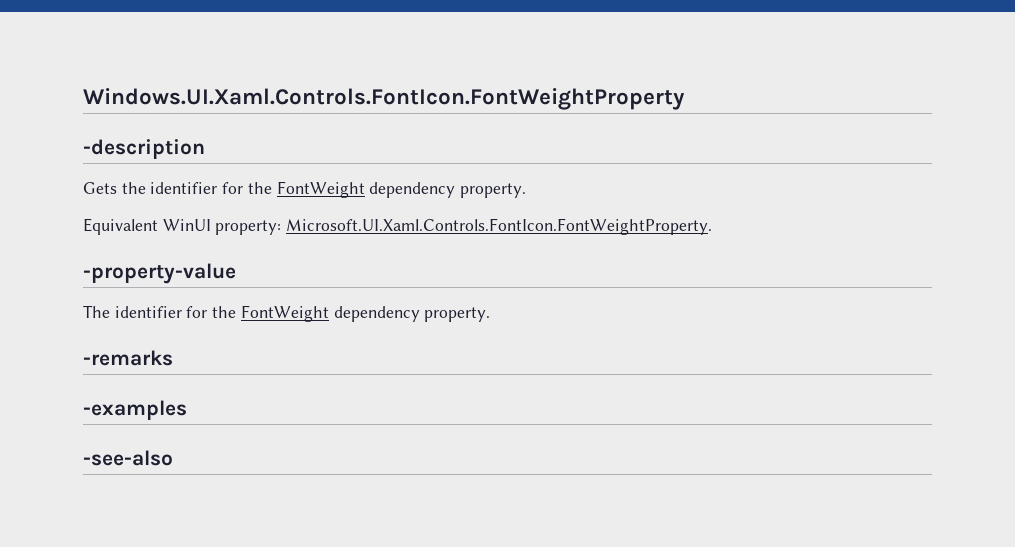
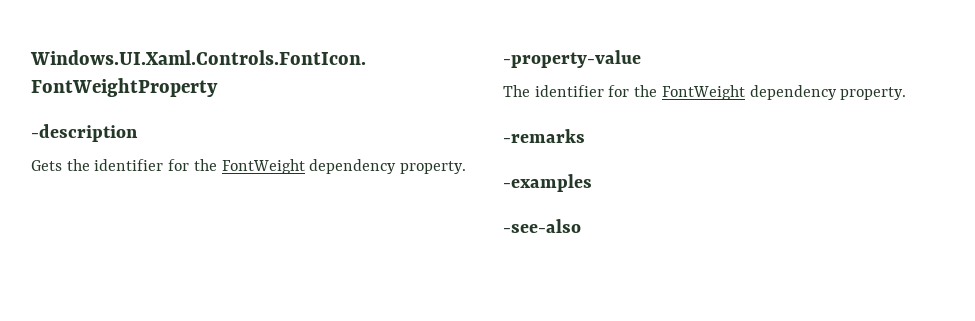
- Equivalent WinUI property: Microsoft.UI.Xaml.Controls.FontIcon.FontWeightProperty.

